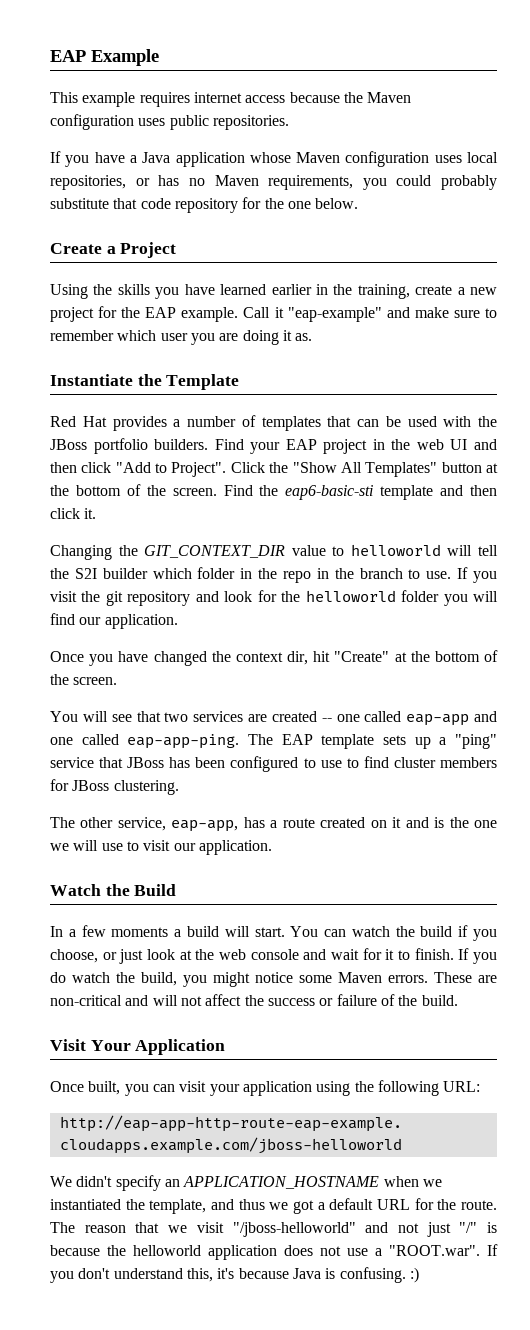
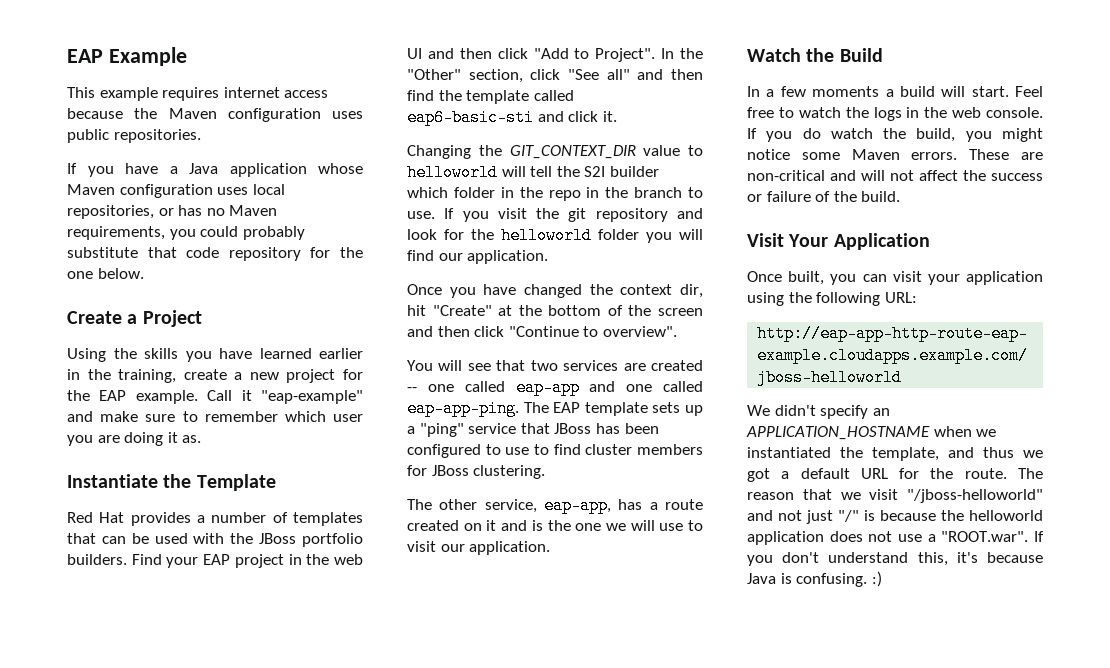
- Click the "Show All Templates" button at the bottom of the screen. Find the eap6-basic-sti template and then click it.
+ In the "Other" section, click "See all" and then find the template called eap6-basic-sti and click it.
- Once you have changed the context dir, hit "Create" at the bottom of the screen.
+ Once you have changed the context dir, hit "Create" at the bottom of the screen and then click "Continue to overview".
- You can watch the build if you choose, or just look at the web console and wait for it to finish.
+ Feel free to watch the logs in the web console.

